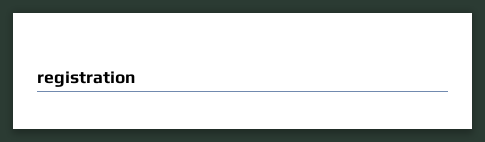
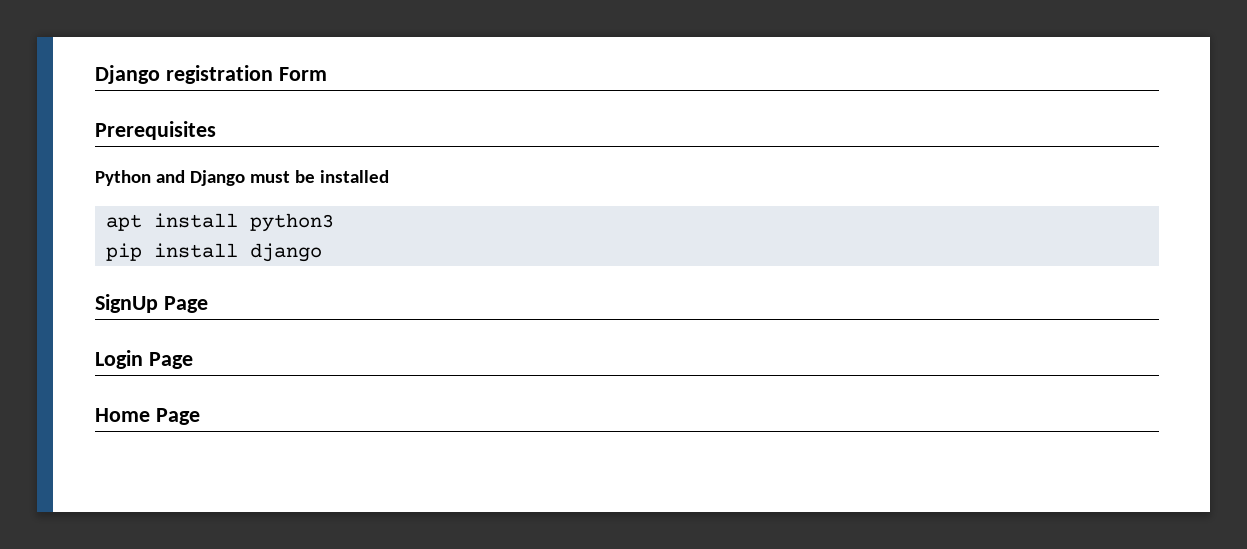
- registration
+ Django registration Form
+ Prerequisites
+ Python and Django must be installed
+ apt install python3
+ pip install django
+ SignUp Page
+ Login Page
+ Home Page

